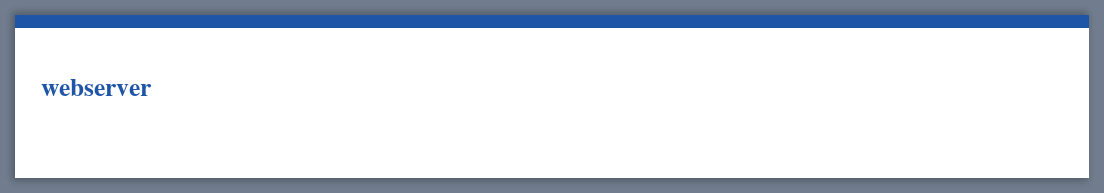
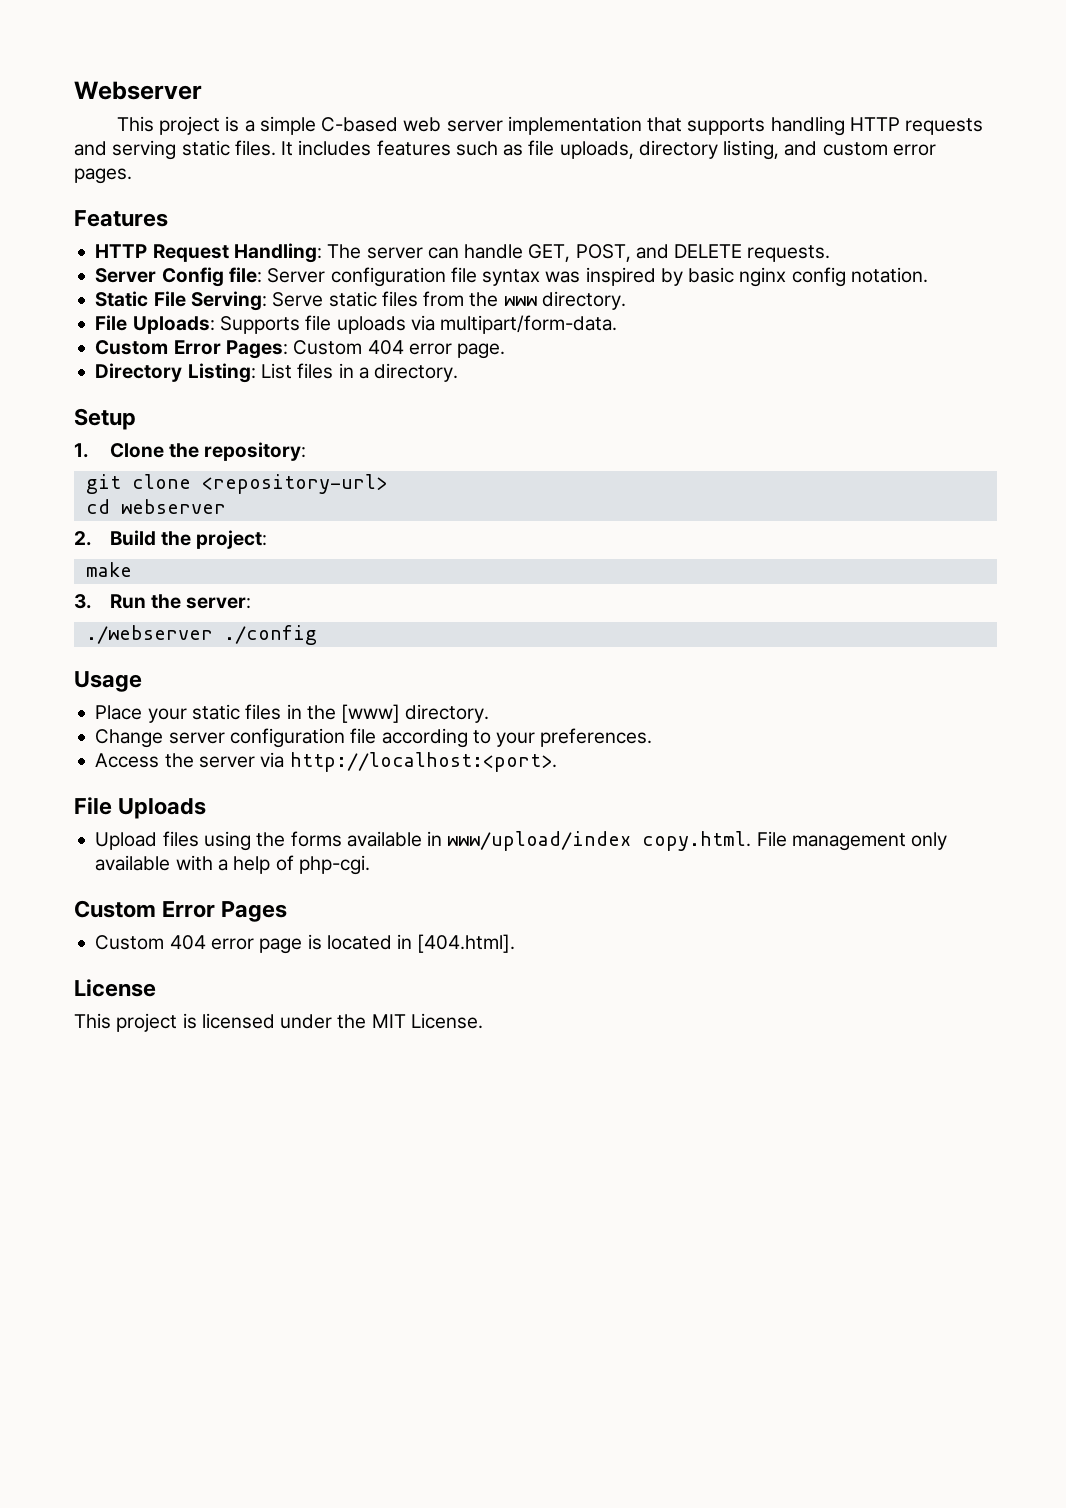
- webserver
+ Webserver
+ This project is a simple C-based web server implementation that supports handling HTTP requests and serving static files. It includes features such as file uploads, directory listing, and custom error pages.
+ Features
+ HTTP Request Handling: The server can handle GET, POST, and DELETE requests.
+ Server Config file: Server configuration file syntax was inspired by basic nginx config notation.
+ Static File Serving: Serve static files from the www directory.
+ File Uploads: Supports file uploads via multipart/form-data.
+ Custom Error Pages: Custom 404 error page.
+ Directory Listing: List files in a directory.
+ Setup
+ 1. Clone the repository:
+ git clone <repository-url>
+ cd webserver
+ 2. Build the project:
+ make
+ 3. Run the server:
+ ./webserver ./config
+ Usage
+ Place your static files in the [www] directory.
+ Change server configuration file according to your preferences.
+ Access the server via http://localhost:<port>.
+ File Uploads
+ Upload files using the forms available in www/upload/index copy.html. File management only available with a help of php-cgi.
+ Custom Error Pages
+ Custom 404 error page is located in [404.html].
+ License
+ This project is licensed under the MIT License.

